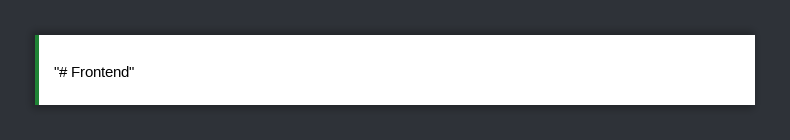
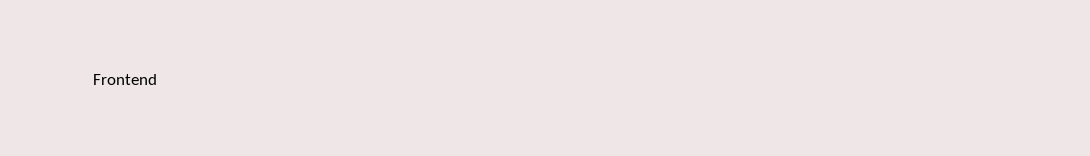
- "# Frontend"
+ Frontend

